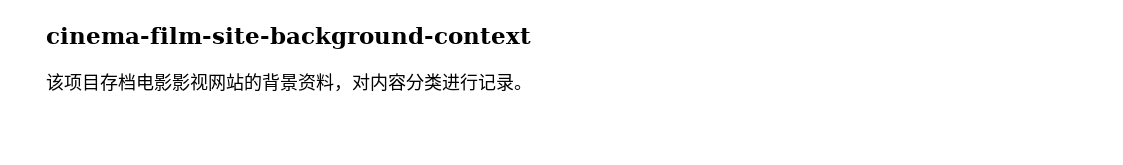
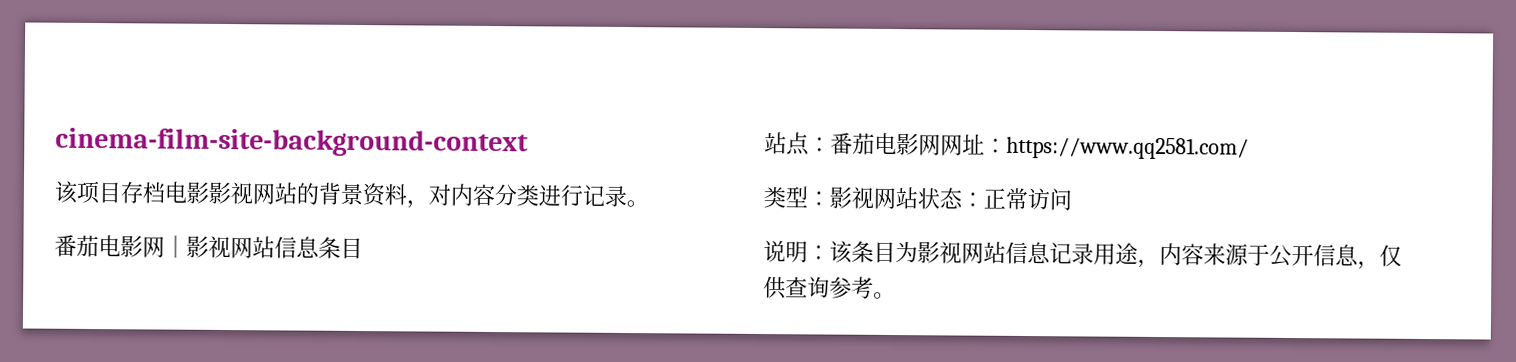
+ 番茄电影网｜影视网站信息条目
+ 站点：番茄电影网网址：https://www.qq2581.com/
+ 类型：影视网站状态：正常访问
+ 说明：该条目为影视网站信息记录用途，内容来源于公开信息，仅供查询参考。

